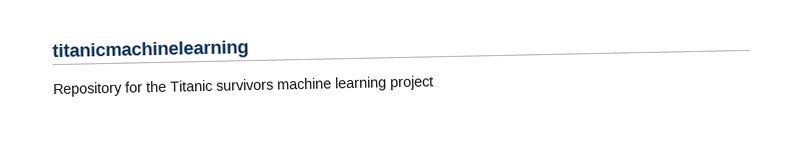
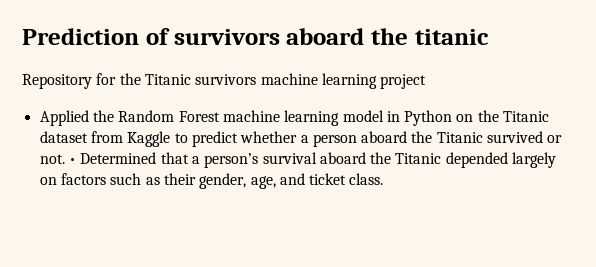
- titanicmachinelearning
+ Prediction of survivors aboard the titanic
+ Applied the Random Forest machine learning model in Python on the Titanic dataset from Kaggle to predict whether a person aboard the Titanic survived or not. • Determined that a person’s survival aboard the Titanic depended largely on factors such as their gender, age, and ticket class.

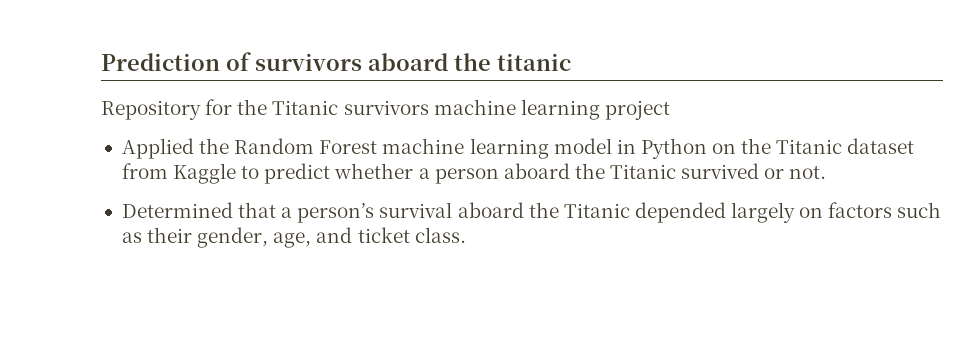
- Applied the Random Forest machine learning model in Python on the Titanic dataset from Kaggle to predict whether a person aboard the Titanic survived or not. • Determined that a person’s survival aboard the Titanic depended largely on factors such as their gender, age, and ticket class.
+ Applied the Random Forest machine learning model in Python on the Titanic dataset from Kaggle to predict whether a person aboard the Titanic survived or not.
+ Determined that a person’s survival aboard the Titanic depended largely on factors such as their gender, age, and ticket class.

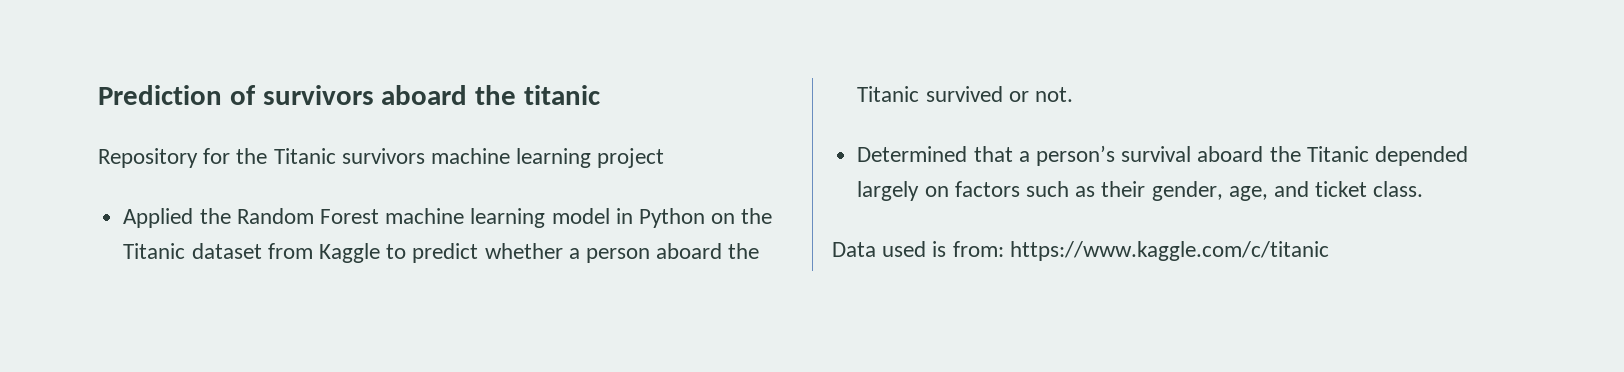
+ Data used is from: https://www.kaggle.com/c/titanic

